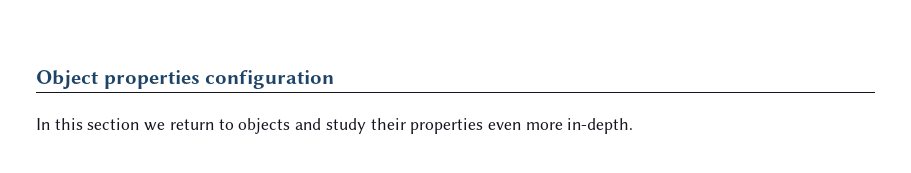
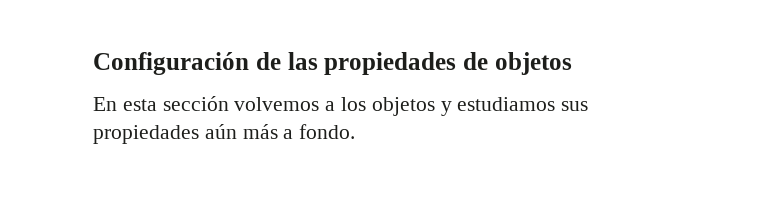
- Object properties configuration
- In this section we return to objects and study their properties even more in-depth.
+ Configuración de las propiedades de objetos
+ En esta sección volvemos a los objetos y estudiamos sus propiedades aún más a fondo.

